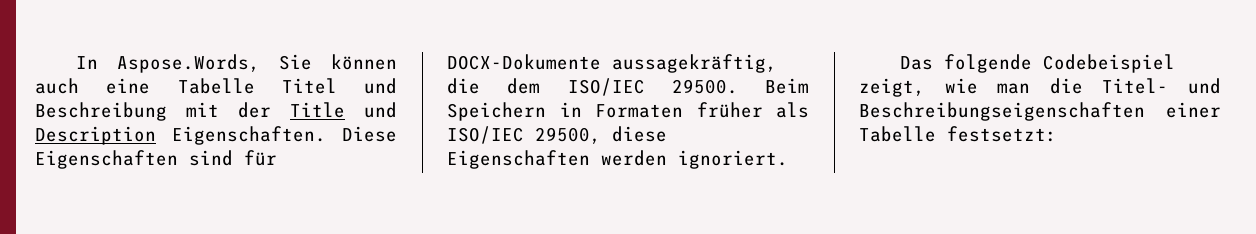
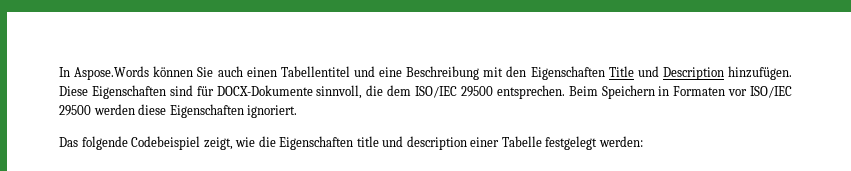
- In Aspose.Words, Sie können auch eine Tabelle Titel und Beschreibung mit der Title und Description Eigenschaften.
+ In Aspose.Words können Sie auch einen Tabellentitel und eine Beschreibung mit den Eigenschaften Title und Description hinzufügen.
- Diese Eigenschaften sind für DOCX-Dokumente aussagekräftig, die dem ISO/IEC 29500.
+ Diese Eigenschaften sind für DOCX-Dokumente sinnvoll, die dem ISO/IEC 29500 entsprechen.
- Beim Speichern in Formaten früher als ISO/IEC 29500, diese Eigenschaften werden ignoriert.
+ Beim Speichern in Formaten vor ISO/IEC 29500 werden diese Eigenschaften ignoriert.
- Das folgende Codebeispiel zeigt, wie man die Titel- und Beschreibungseigenschaften einer Tabelle festsetzt:
+ Das folgende Codebeispiel zeigt, wie die Eigenschaften title und description einer Tabelle festgelegt werden:

